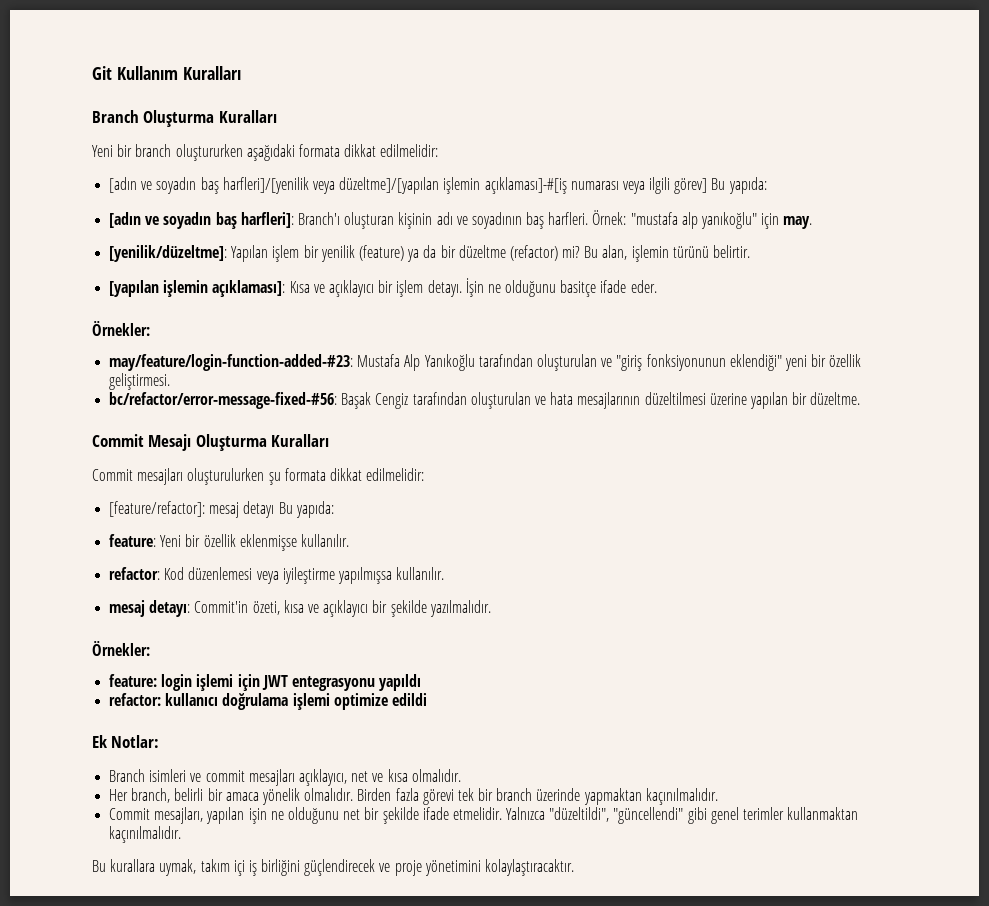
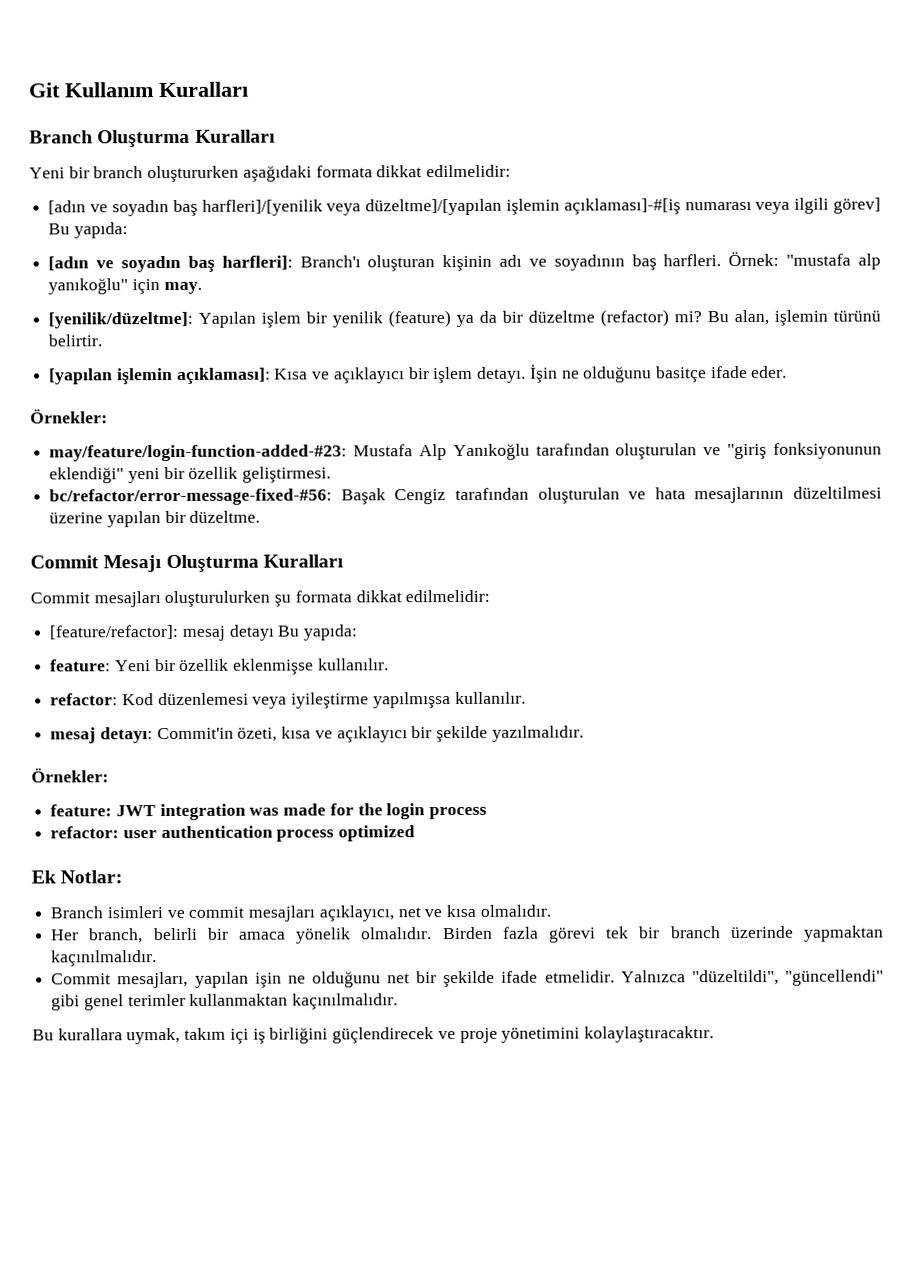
- feature: login işlemi için JWT entegrasyonu yapıldı
- refactor: kullanıcı doğrulama işlemi optimize edildi
+ feature: JWT integration was made for the login process
+ refactor: user authentication process optimized

